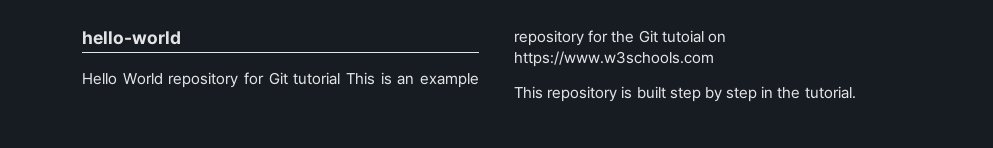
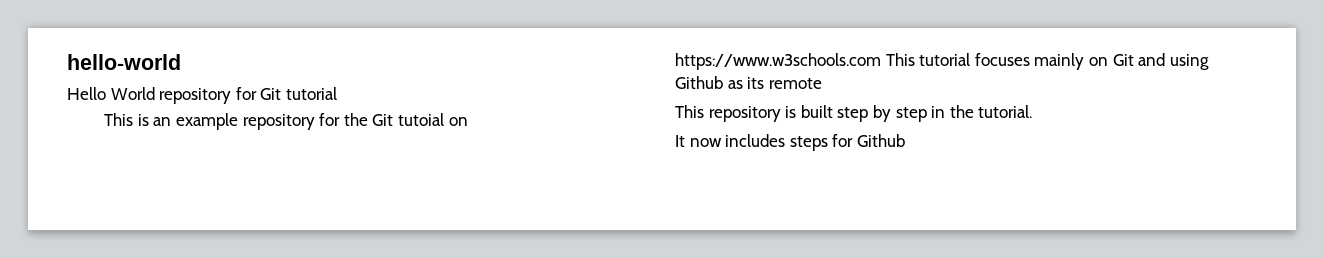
- Hello World repository for Git tutorial This is an example repository for the Git tutoial on https://www.w3schools.com
+ Hello World repository for Git tutorial
+ This is an example repository for the Git tutoial on https://www.w3schools.com This tutorial focuses mainly on Git and using Github as its remote
+ It now includes steps for Github

